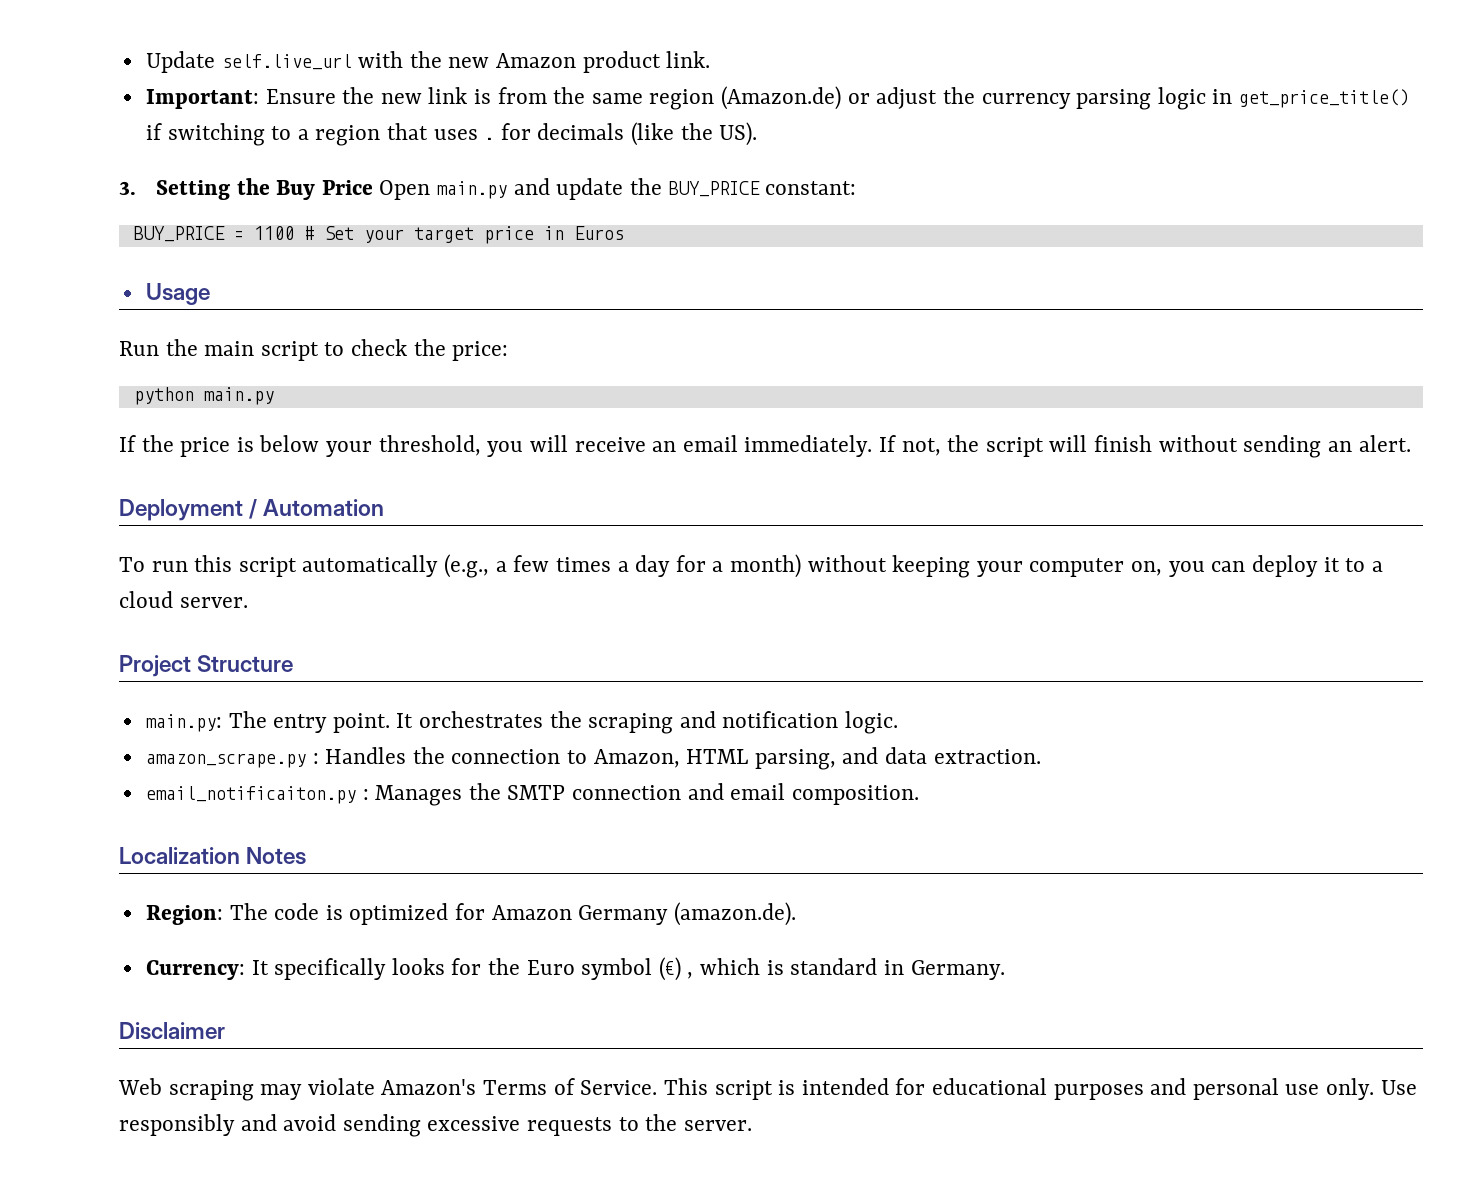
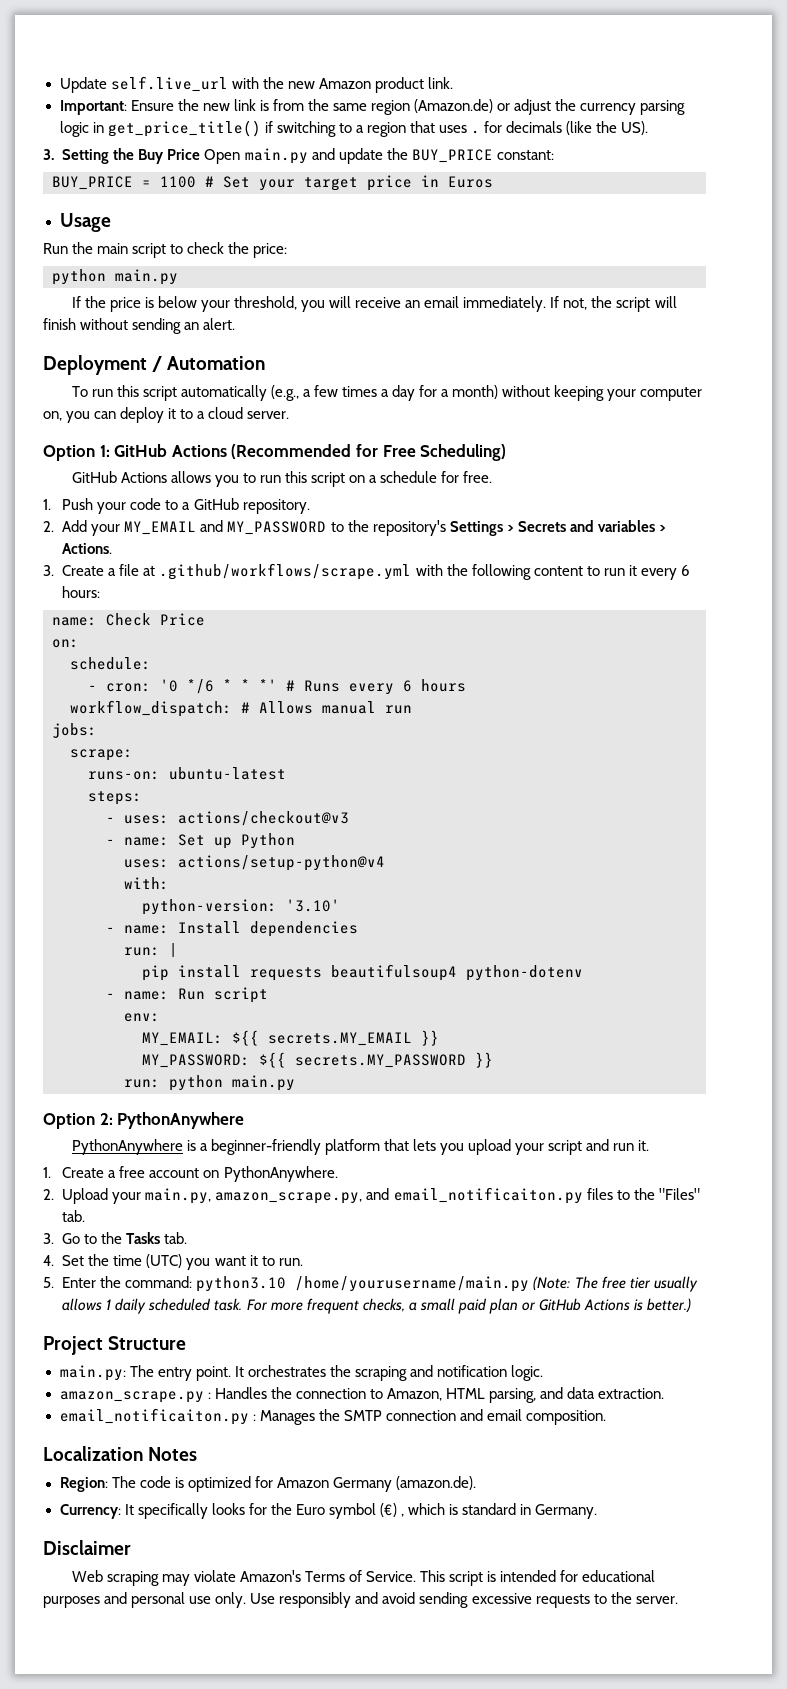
+ Option 1: GitHub Actions (Recommended for Free Scheduling)
+ GitHub Actions allows you to run this script on a schedule for free.
+ 1. Push your code to a GitHub repository.
+ 2. Add your MY_EMAIL and MY_PASSWORD to the repository's Settings > Secrets and variables > Actions.
+ 3. Create a file at .github/workflows/scrape.yml with the following content to run it every 6 hours:
+ name: Check Price
+ on:
+ schedule:
+ - cron: '0 */6 * * *' # Runs every 6 hours
+ workflow_dispatch: # Allows manual run
+ jobs:
+ scrape:
+ runs-on: ubuntu-latest
+ steps:
+ - uses: actions/checkout@v3
+ - name: Set up Python
+ uses: actions/setup-python@v4
+ with:
+ python-version: '3.10'
+ - name: Install dependencies
+ run: |
+ pip install requests beautifulsoup4 python-dotenv
+ - name: Run script
+ env:
+ MY_EMAIL: ${{ secrets.MY_EMAIL }}
+ MY_PASSWORD: ${{ secrets.MY_PASSWORD }}
+ run: python main.py
+ Option 2: PythonAnywhere
+ PythonAnywhere is a beginner-friendly platform that lets you upload your script and run it.
+ 1. Create a free account on PythonAnywhere.
+ 2. Upload your main.py, amazon_scrape.py, and email_notificaiton.py files to the "Files" tab.
+ 3. Go to the Tasks tab.
+ 4. Set the time (UTC) you want it to run.
+ 5. Enter the command: python3.10 /home/yourusername/main.py (Note: The free tier usually allows 1 daily scheduled task. For more frequent checks, a small paid plan or GitHub Actions is better.)

